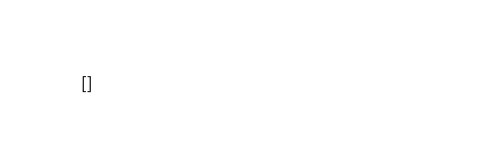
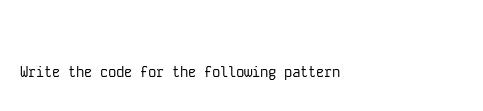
- []
+ Write the code for the following pattern

